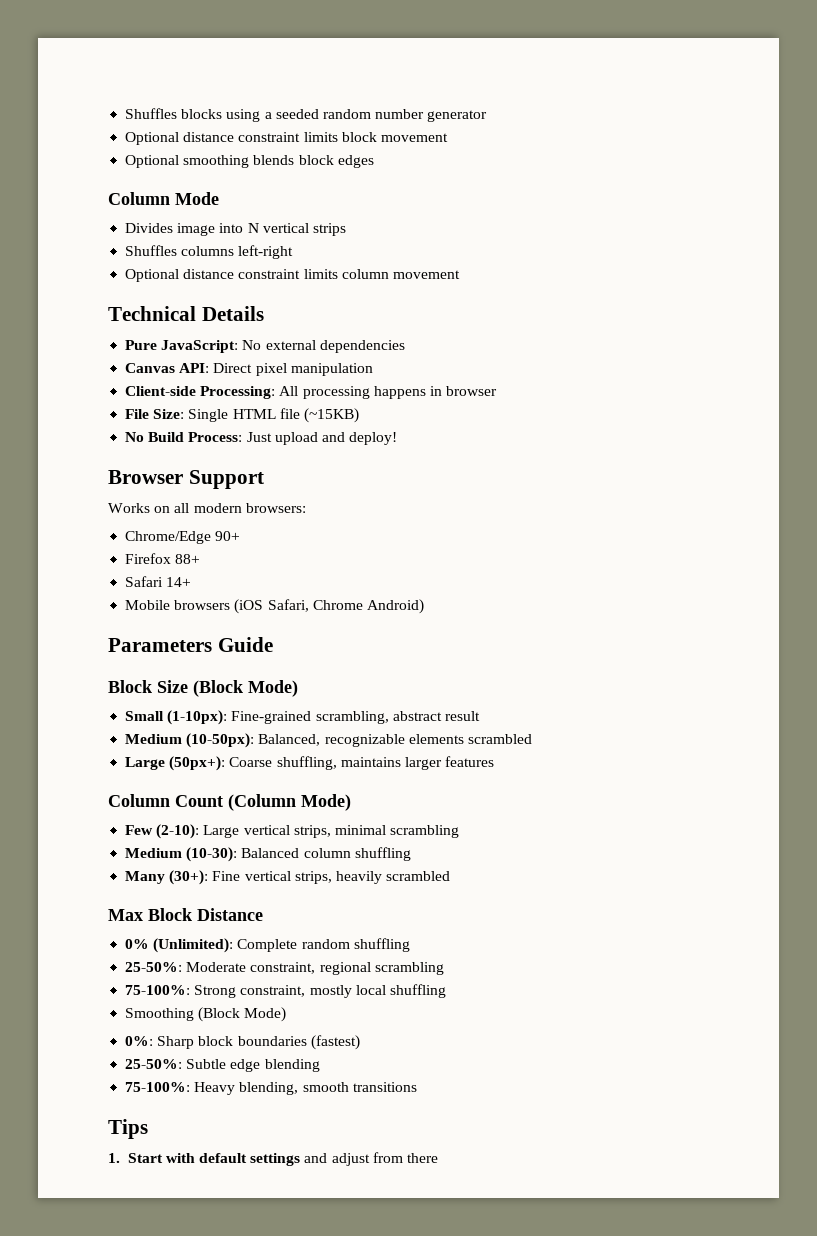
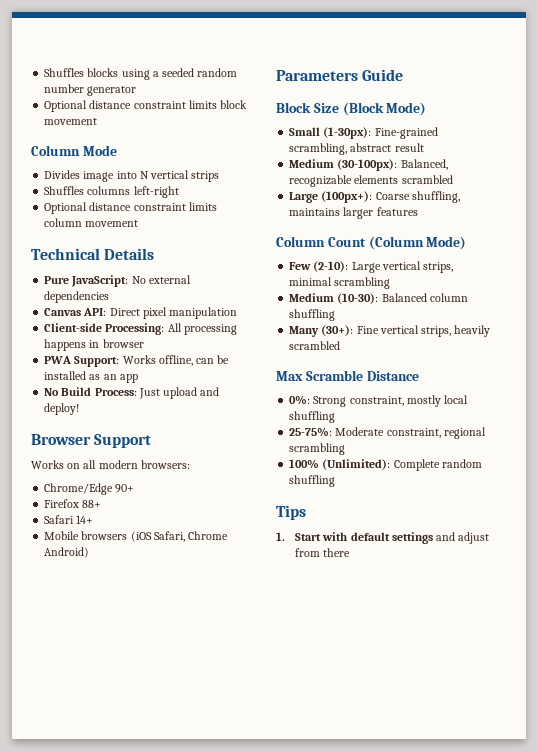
- Optional smoothing blends block edges
- File Size: Single HTML file (~15KB)
+ PWA Support: Works offline, can be installed as an app
- Small (1-10px): Fine-grained scrambling, abstract result
+ Small (1-30px): Fine-grained scrambling, abstract result
- Medium (10-50px): Balanced, recognizable elements scrambled
+ Medium (30-100px): Balanced, recognizable elements scrambled
- Large (50px+): Coarse shuffling, maintains larger features
+ Large (100px+): Coarse shuffling, maintains larger features
- Max Block Distance
+ Max Scramble Distance
- 0% (Unlimited): Complete random shuffling
- 25-50%: Moderate constraint, regional scrambling
- 75-100%: Strong constraint, mostly local shuffling
+ 0%: Strong constraint, mostly local shuffling
- Smoothing (Block Mode)
- 0%: Sharp block boundaries (fastest)
- 25-50%: Subtle edge blending
- 75-100%: Heavy blending, smooth transitions
+ 25-75%: Moderate constraint, regional scrambling
+ 100% (Unlimited): Complete random shuffling

